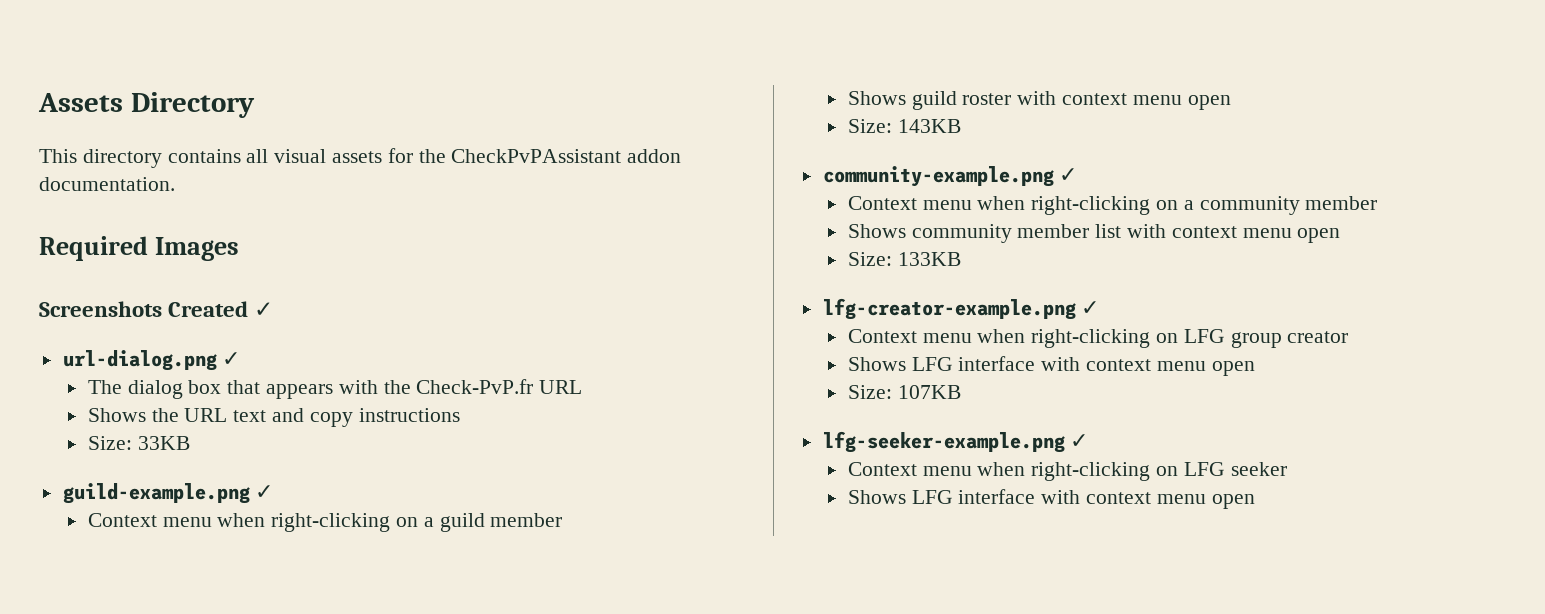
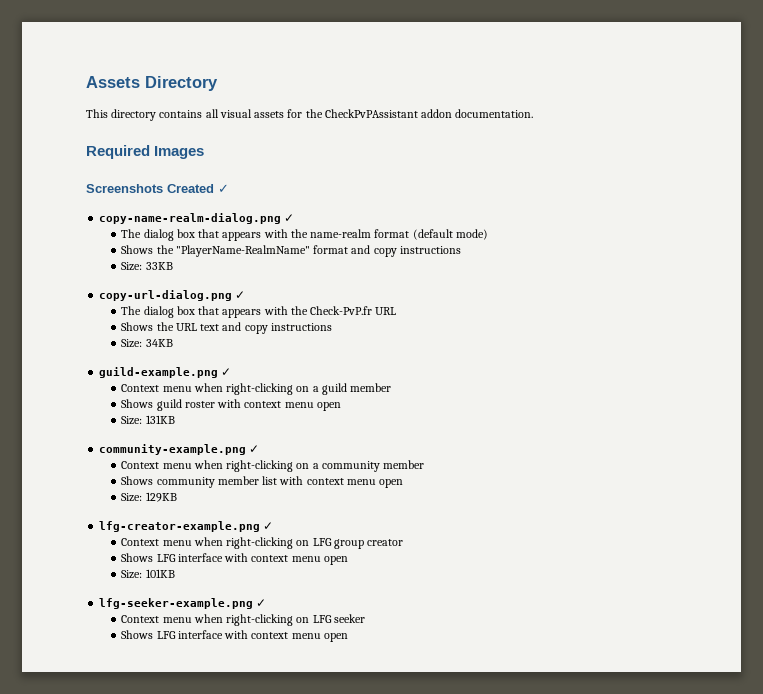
- url-dialog.png ✓
+ copy-name-realm-dialog.png ✓
+ The dialog box that appears with the name-realm format (default mode)
+ Shows the "PlayerName-RealmName" format and copy instructions
+ Size: 33KB
+ copy-url-dialog.png ✓
- Size: 33KB
+ Size: 34KB
- Size: 143KB
+ Size: 131KB
- Size: 133KB
+ Size: 129KB
- Size: 107KB
+ Size: 101KB

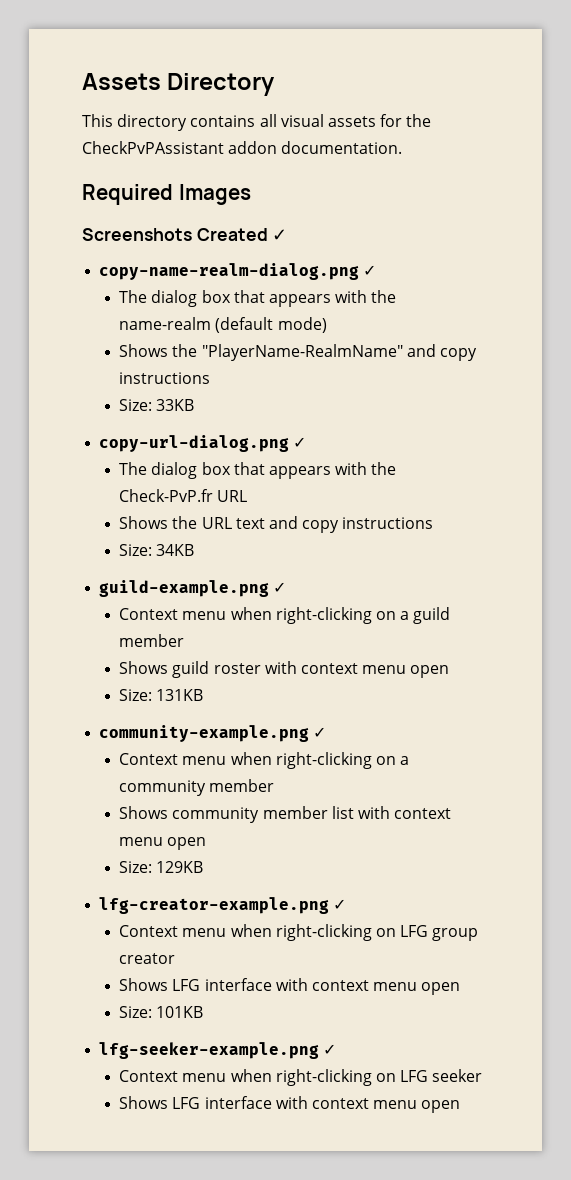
- The dialog box that appears with the name-realm format (default mode)
+ The dialog box that appears with the name-realm (default mode)
- Shows the "PlayerName-RealmName" format and copy instructions
+ Shows the "PlayerName-RealmName" and copy instructions

